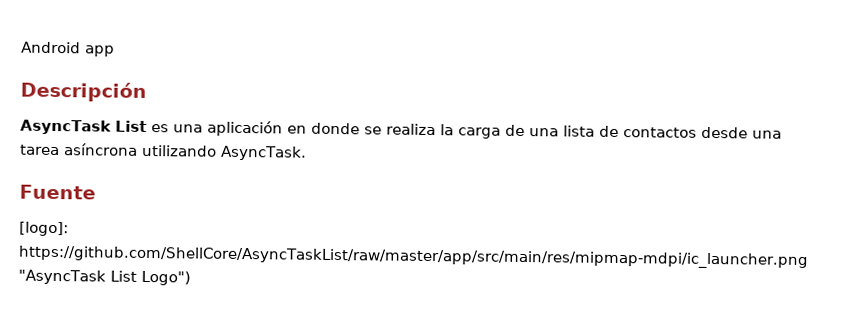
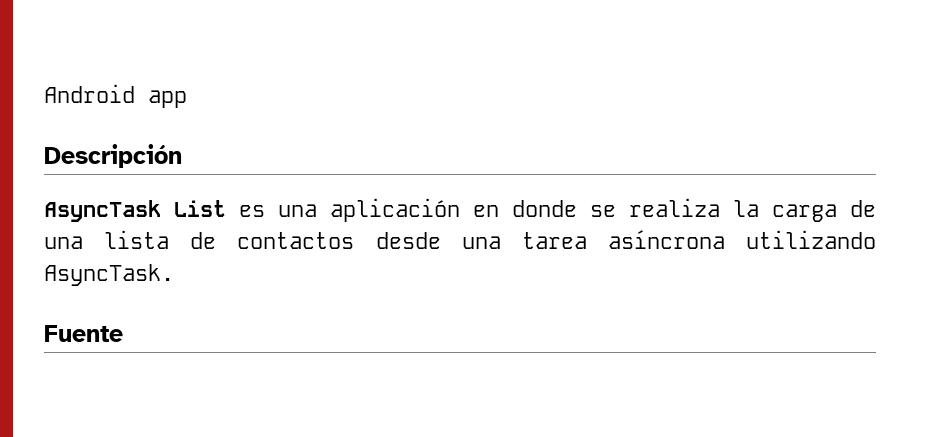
- [logo]: https://github.com/ShellCore/AsyncTaskList/raw/master/app/src/main/res/mipmap-mdpi/ic_launcher.png "AsyncTask List Logo")

